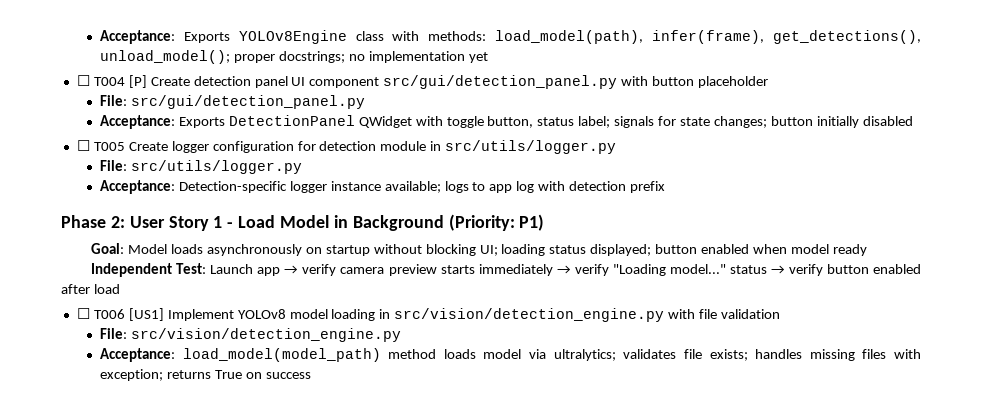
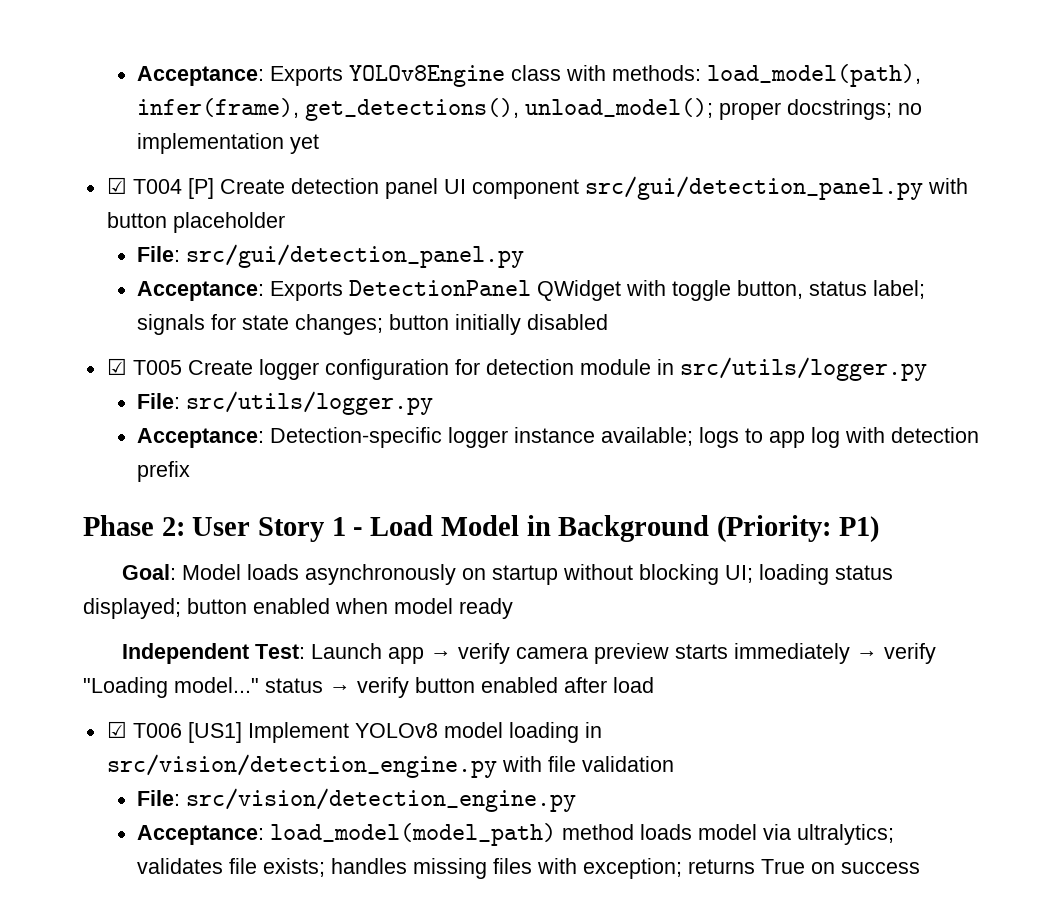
- ☐ T004 [P] Create detection panel UI component src/gui/detection_panel.py with button placeholder
+ ☑ T004 [P] Create detection panel UI component src/gui/detection_panel.py with button placeholder
- ☐ T005 Create logger configuration for detection module in src/utils/logger.py
+ ☑ T005 Create logger configuration for detection module in src/utils/logger.py
- ☐ T006 [US1] Implement YOLOv8 model loading in src/vision/detection_engine.py with file validation
+ ☑ T006 [US1] Implement YOLOv8 model loading in src/vision/detection_engine.py with file validation

